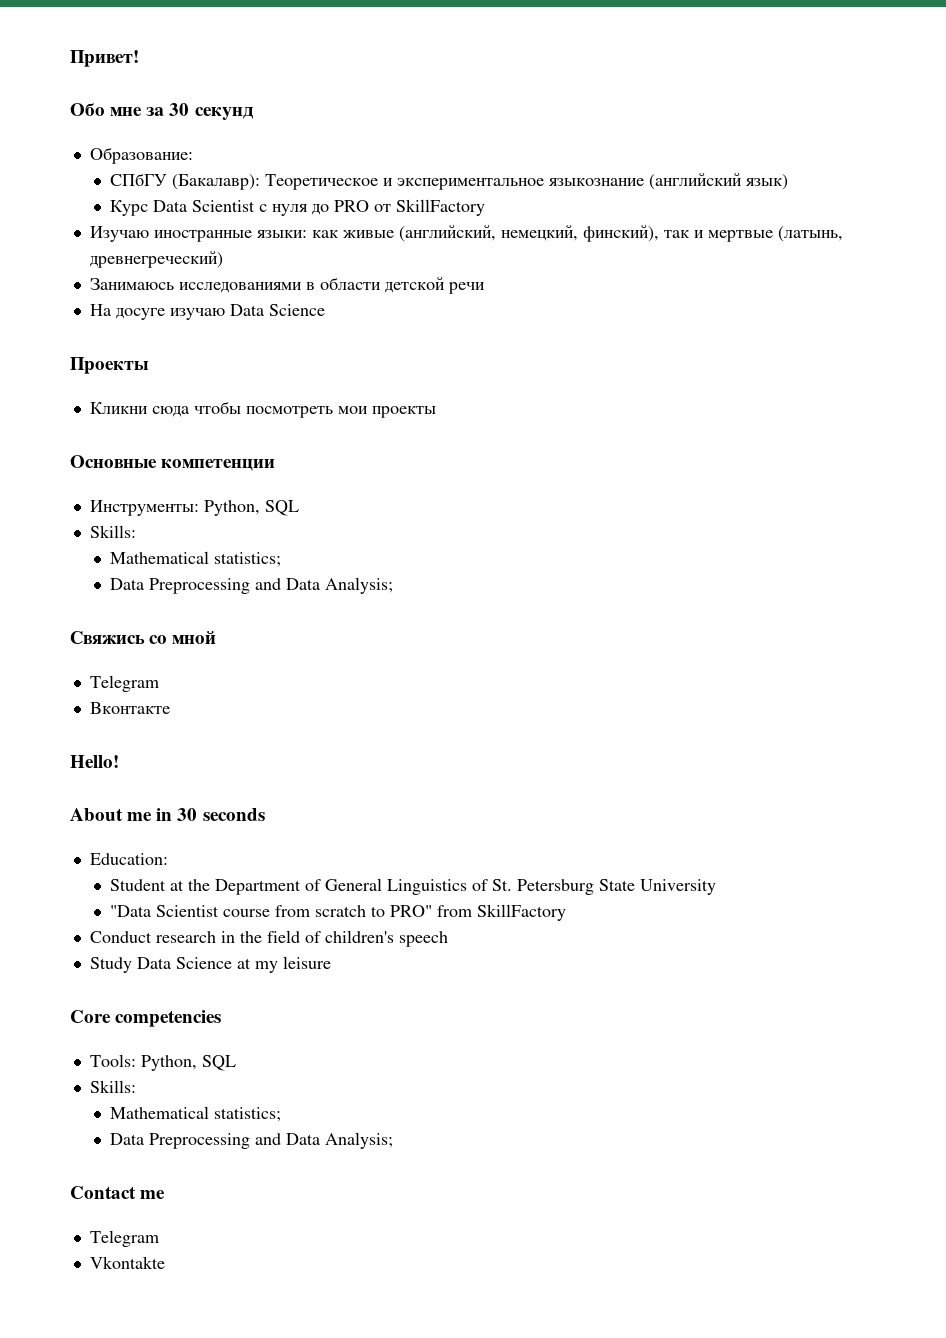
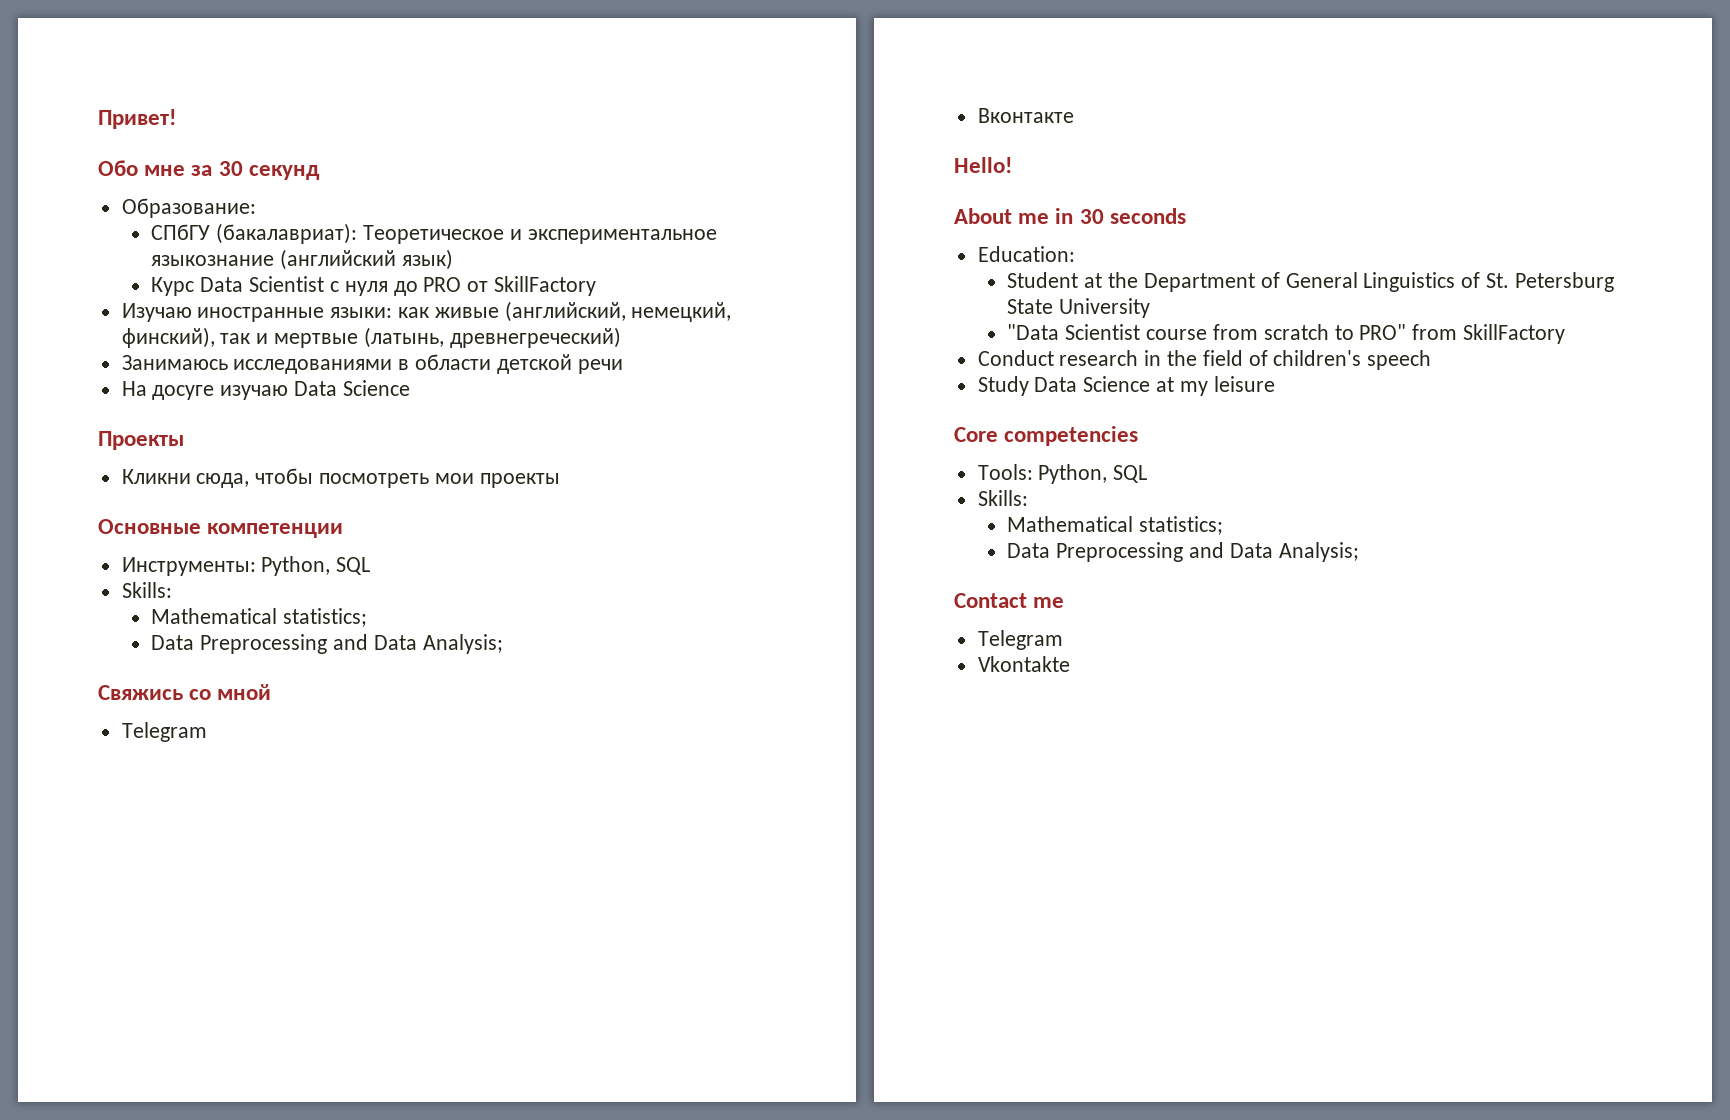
- СПбГУ (Бакалавр): Теоретическое и экспериментальное языкознание (английский язык)
+ СПбГУ (бакалавриат): Теоретическое и экспериментальное языкознание (английский язык)
- Кликни сюда чтобы посмотреть мои проекты
+ Кликни сюда, чтобы посмотреть мои проекты

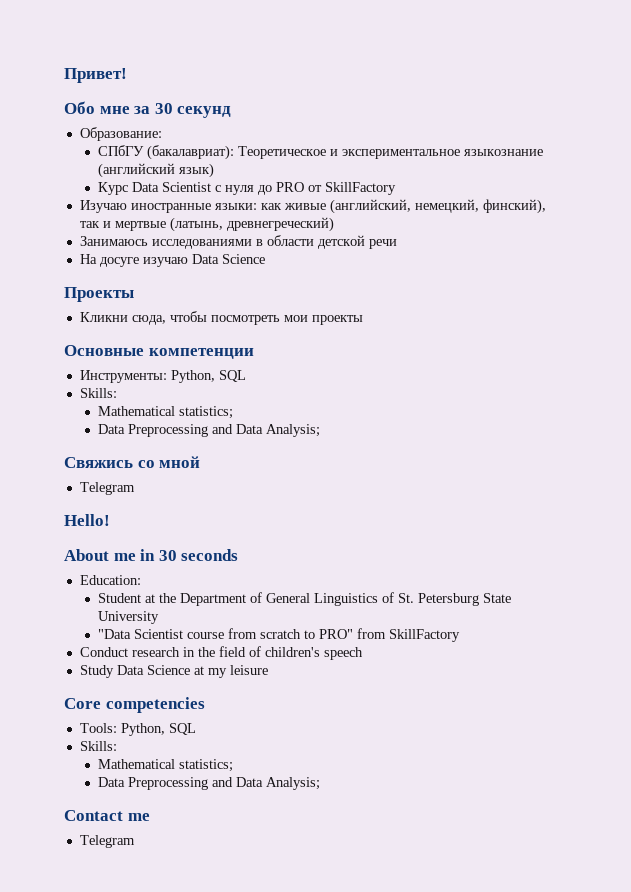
- Вконтакте
- Vkontakte

